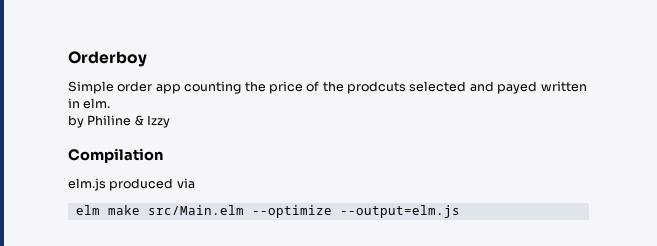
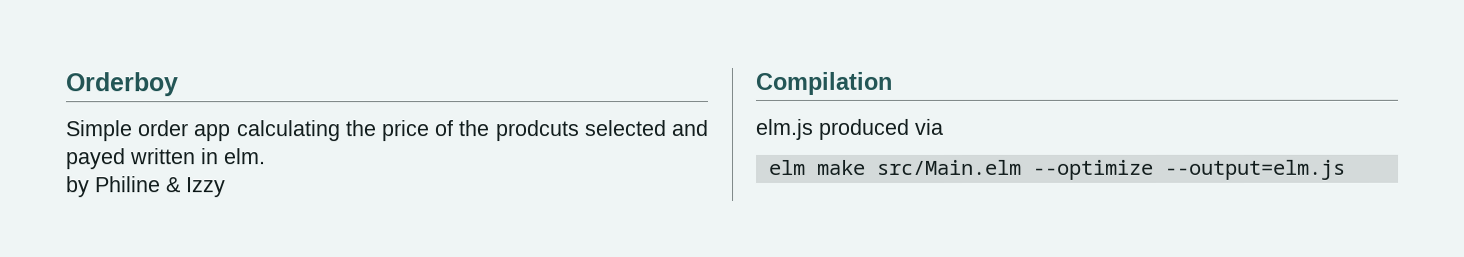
- Simple order app counting the price of the prodcuts selected and payed written in elm.
+ Simple order app calculating the price of the prodcuts selected and payed written in elm.

